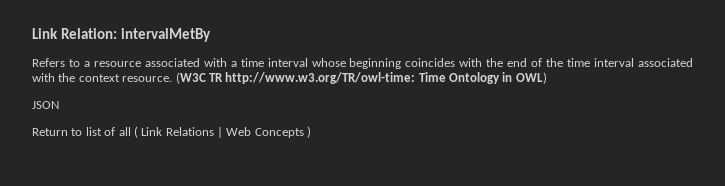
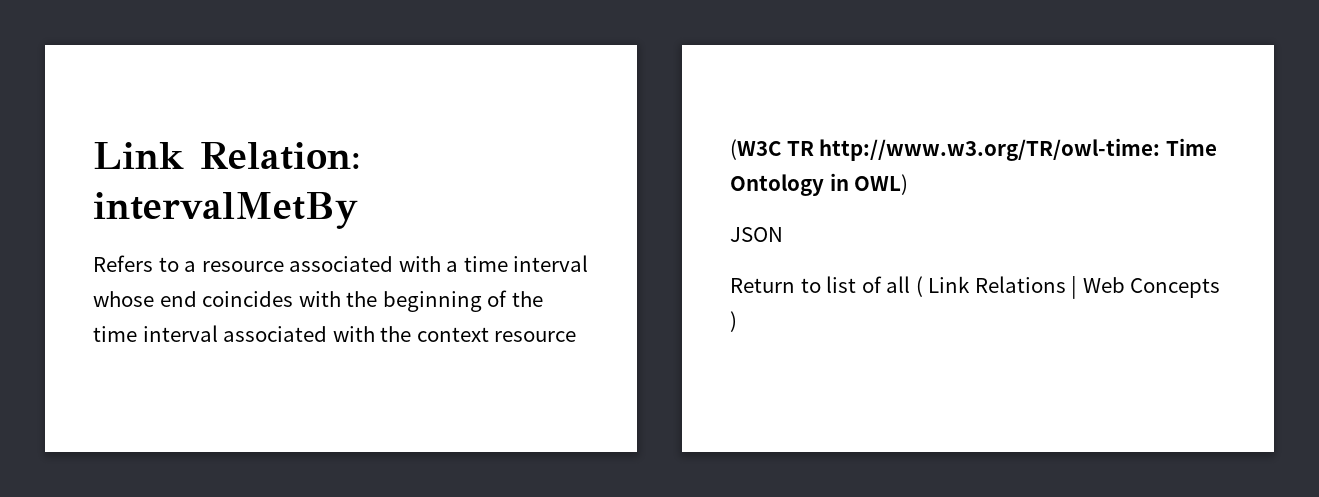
- Refers to a resource associated with a time interval whose beginning coincides with the end of the time interval associated with the context resource. (W3C TR http://www.w3.org/TR/owl-time: Time Ontology in OWL)
+ Refers to a resource associated with a time interval whose end coincides with the beginning of the time interval associated with the context resource (W3C TR http://www.w3.org/TR/owl-time: Time Ontology in OWL)

